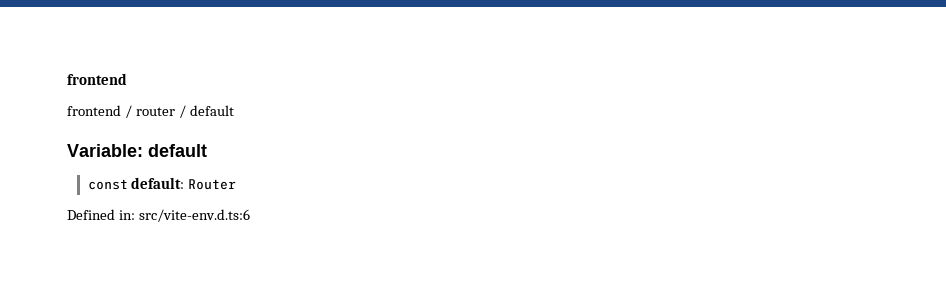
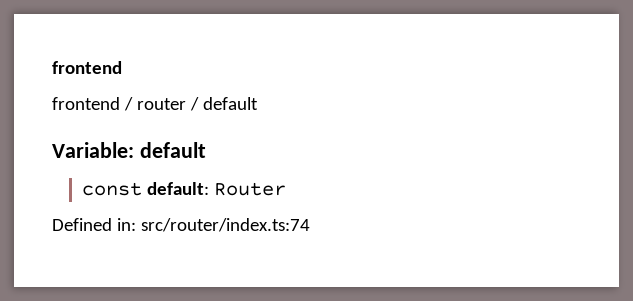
- Defined in: src/vite-env.d.ts:6
+ Defined in: src/router/index.ts:74

